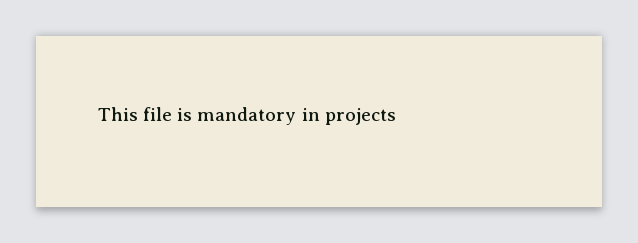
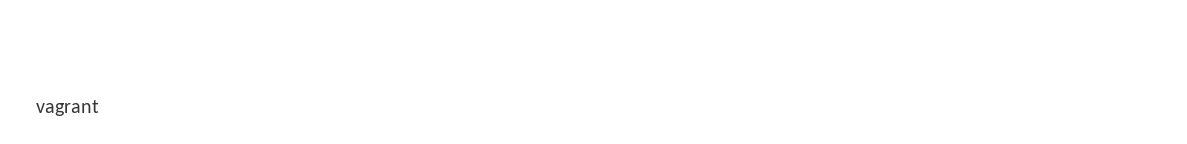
- This file is mandatory in projects
+ vagrant

